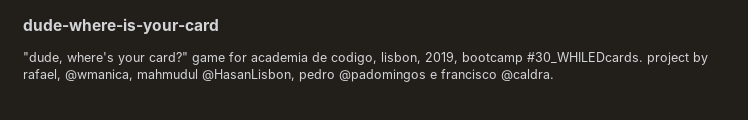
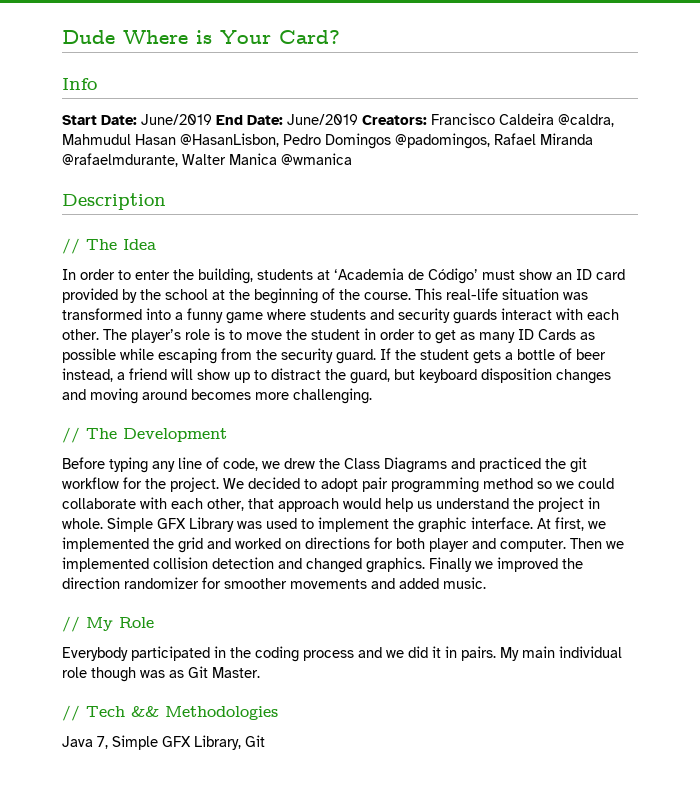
- dude-where-is-your-card
- "dude, where's your card?" game for academia de codigo, lisbon, 2019, bootcamp #30_WHILEDcards. project by rafael, @wmanica, mahmudul @HasanLisbon, pedro @padomingos e francisco @caldra.
+ Dude Where is Your Card?
+ Info
+ Start Date: June/2019 End Date: June/2019 Creators: Francisco Caldeira @caldra, Mahmudul Hasan @HasanLisbon, Pedro Domingos @padomingos, Rafael Miranda @rafaelmdurante, Walter Manica @wmanica
+ Description
+ // The Idea
+ In order to enter the building, students at ‘Academia de Código’ must show an ID card provided by the school at the beginning of the course. This real-life situation was transformed into a funny game where students and security guards interact with each other. The player’s role is to move the student in order to get as many ID Cards as possible while escaping from the security guard. If the student gets a bottle of beer instead, a friend will show up to distract the guard, but keyboard disposition changes and moving around becomes more challenging.
+ // The Development
+ Before typing any line of code, we drew the Class Diagrams and practiced the git workflow for the project. We decided to adopt pair programming method so we could collaborate with each other, that approach would help us understand the project in whole. Simple GFX Library was used to implement the graphic interface. At first, we implemented the grid and worked on directions for both player and computer. Then we implemented collision detection and changed graphics. Finally we improved the direction randomizer for smoother movements and added music.
+ // My Role
+ Everybody participated in the coding process and we did it in pairs. My main individual role though was as Git Master.
+ // Tech && Methodologies
+ Java 7, Simple GFX Library, Git

